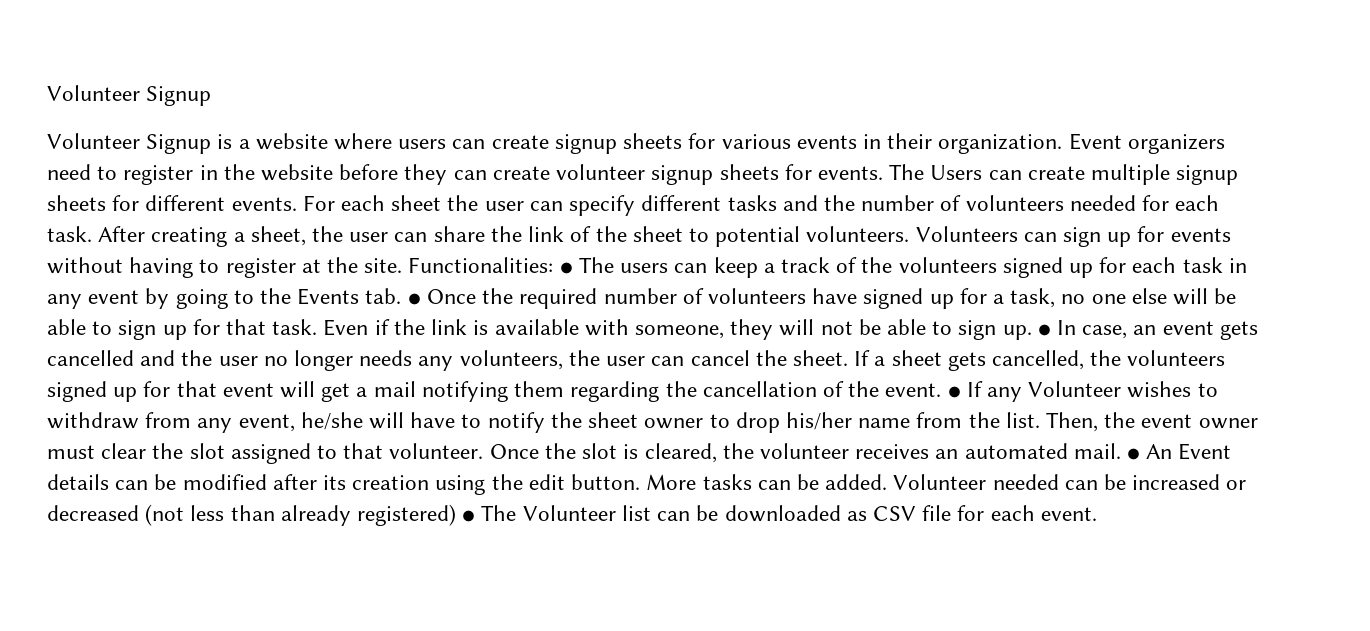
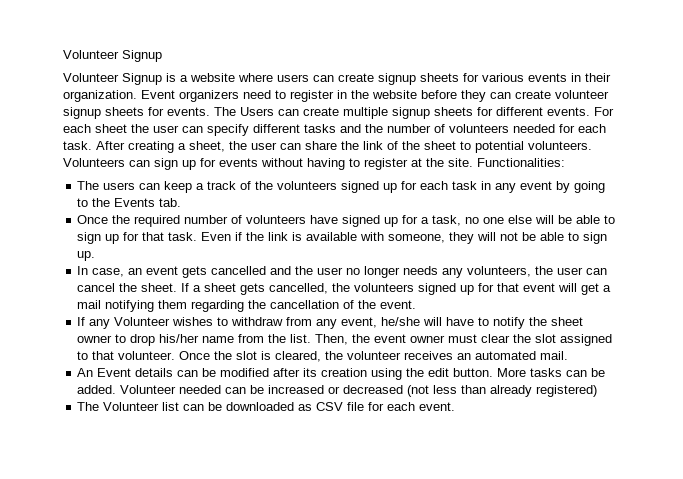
- Functionalities: ● The users can keep a track of the volunteers signed up for each task in any event by going to the Events tab. ● Once the required number of volunteers have signed up for a task, no one else will be able to sign up for that task.
+ Functionalities:
+ The users can keep a track of the volunteers signed up for each task in any event by going to the Events tab.
+ Once the required number of volunteers have signed up for a task, no one else will be able to sign up for that task.
- Even if the link is available with someone, they will not be able to sign up. ● In case, an event gets cancelled and the user no longer needs any volunteers, the user can cancel the sheet.
+ Even if the link is available with someone, they will not be able to sign up.
+ In case, an event gets cancelled and the user no longer needs any volunteers, the user can cancel the sheet.
- If a sheet gets cancelled, the volunteers signed up for that event will get a mail notifying them regarding the cancellation of the event. ● If any Volunteer wishes to withdraw from any event, he/she will have to notify the sheet owner to drop his/her name from the list.
+ If a sheet gets cancelled, the volunteers signed up for that event will get a mail notifying them regarding the cancellation of the event.
+ If any Volunteer wishes to withdraw from any event, he/she will have to notify the sheet owner to drop his/her name from the list.
- Once the slot is cleared, the volunteer receives an automated mail. ● An Event details can be modified after its creation using the edit button.
+ Once the slot is cleared, the volunteer receives an automated mail.
+ An Event details can be modified after its creation using the edit button.
- Volunteer needed can be increased or decreased (not less than already registered) ● The Volunteer list can be downloaded as CSV file for each event.
+ Volunteer needed can be increased or decreased (not less than already registered)
+ The Volunteer list can be downloaded as CSV file for each event.

